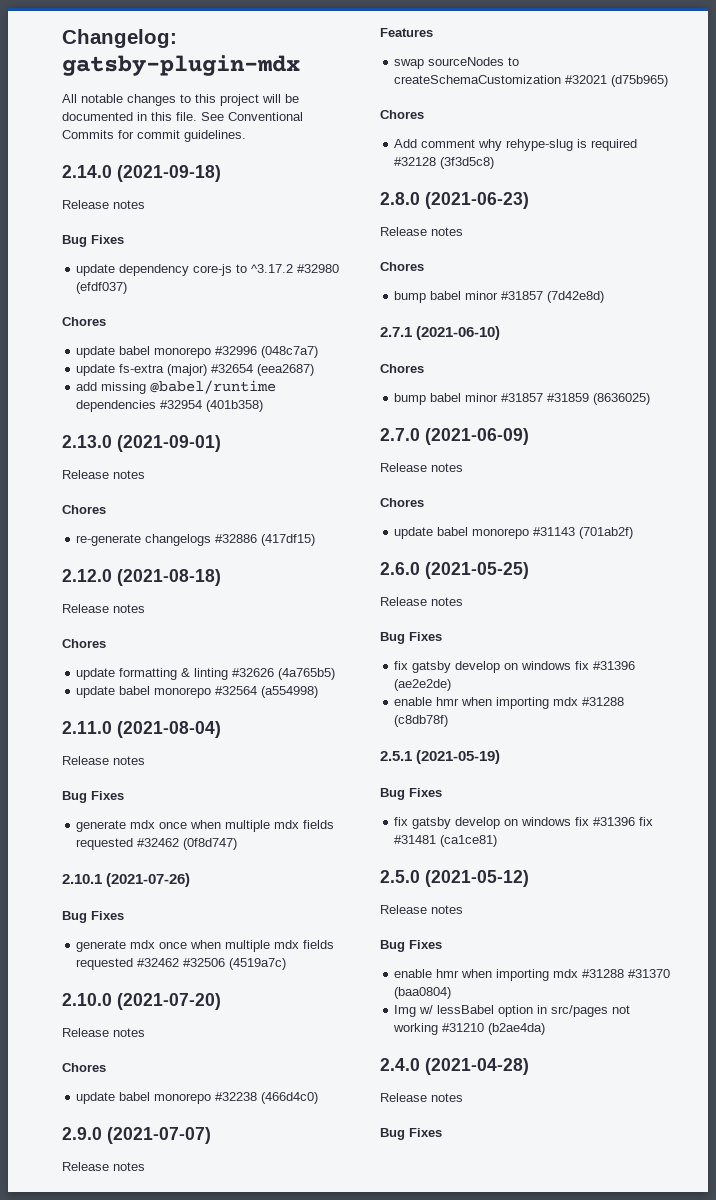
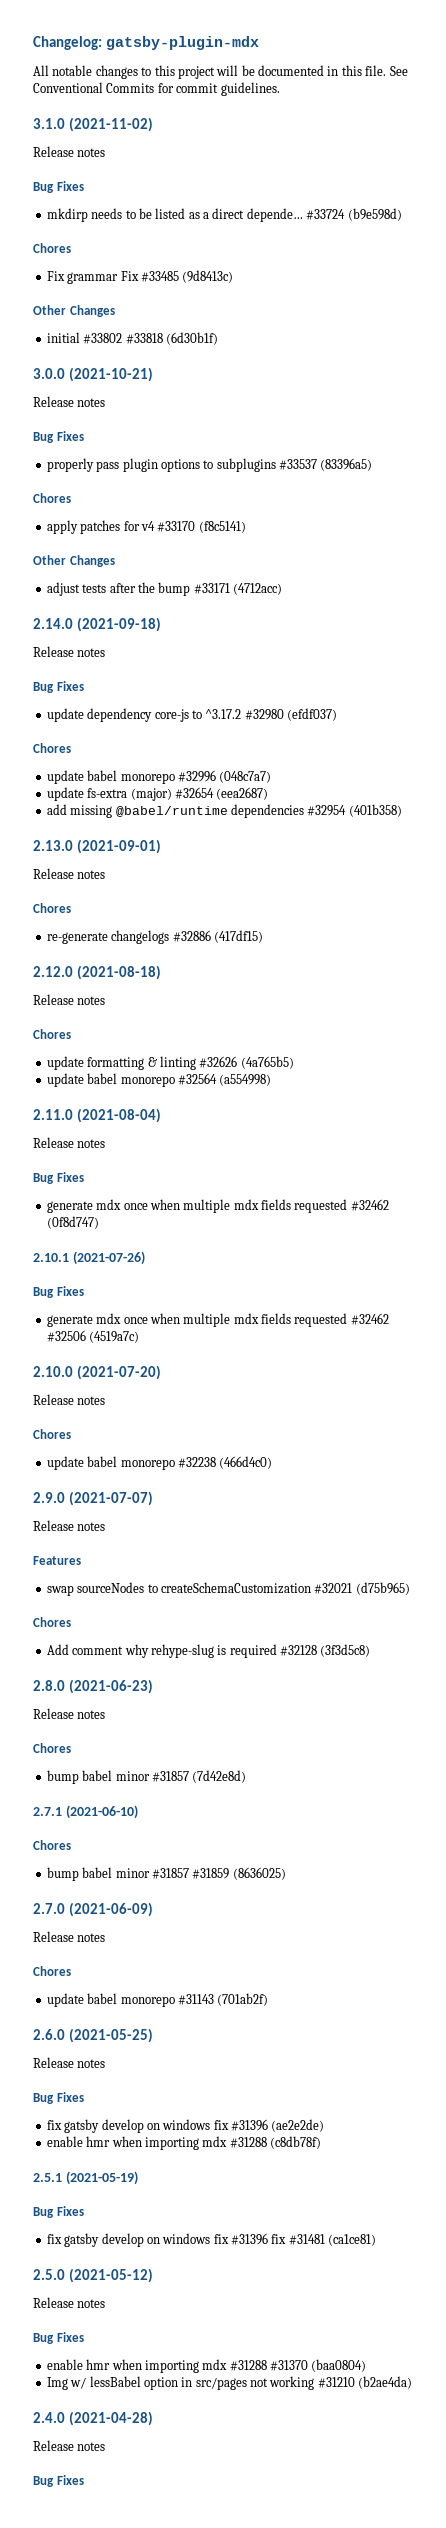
+ 3.1.0 (2021-11-02)
+ Release notes
+ Bug Fixes
+ mkdirp needs to be listed as a direct depende… #33724 (b9e598d)
+ Chores
+ Fix grammar Fix #33485 (9d8413c)
+ Other Changes
+ initial #33802 #33818 (6d30b1f)
+ 3.0.0 (2021-10-21)
+ Release notes
+ Bug Fixes
+ properly pass plugin options to subplugins #33537 (83396a5)
+ Chores
+ apply patches for v4 #33170 (f8c5141)
+ Other Changes
+ adjust tests after the bump #33171 (4712acc)

